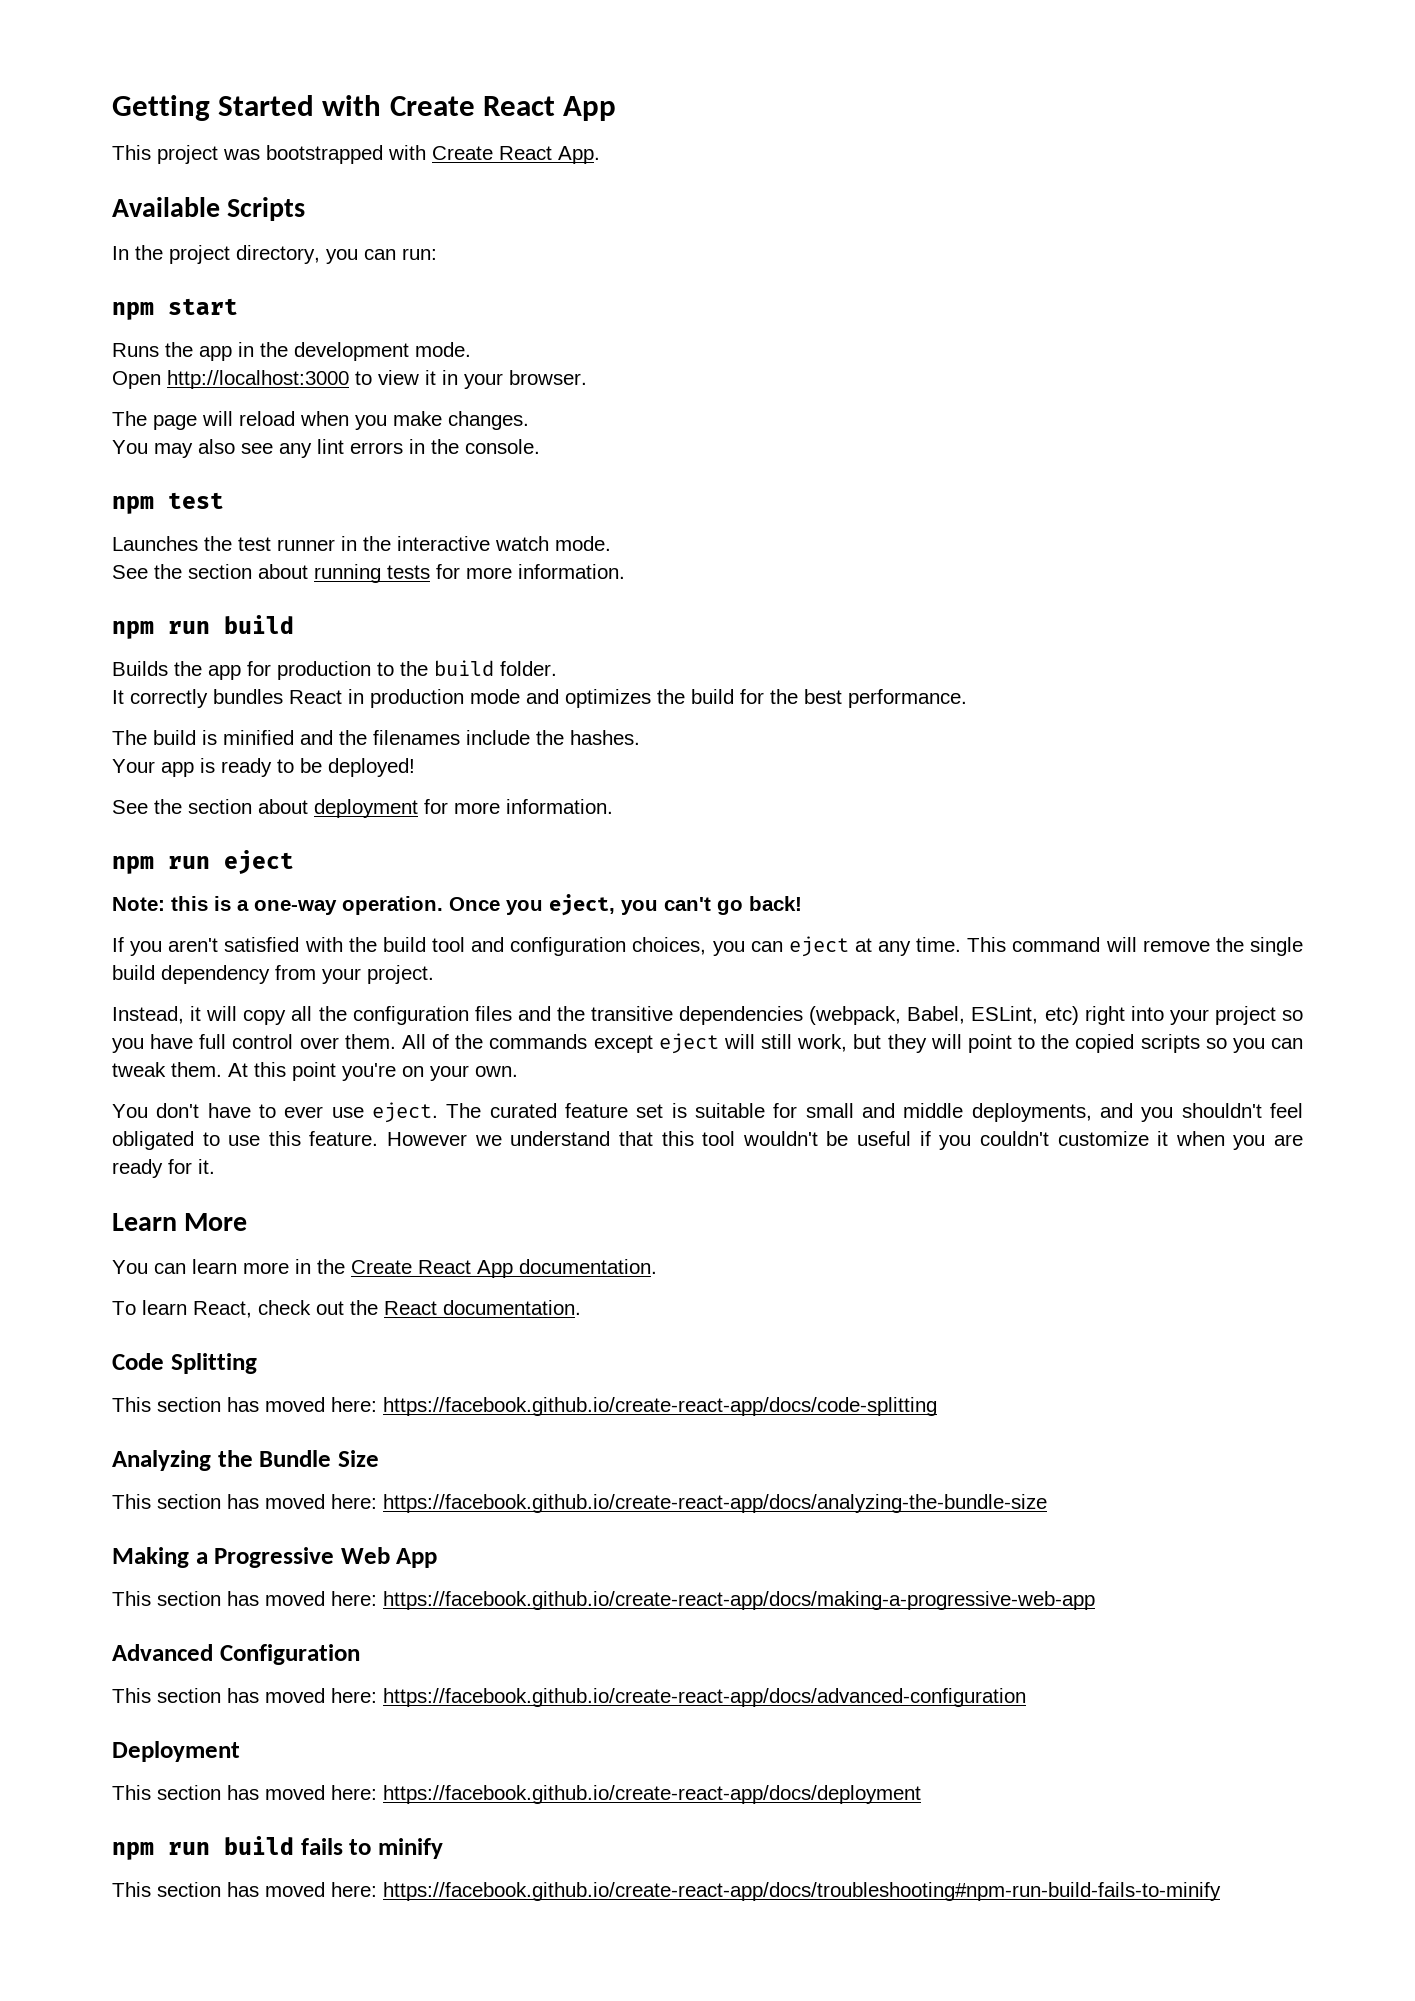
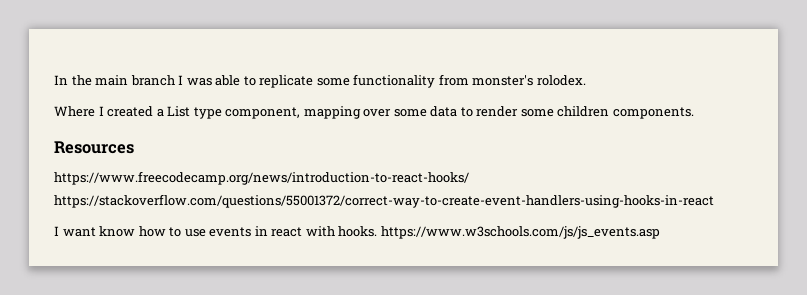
- Getting Started with Create React App
- This project was bootstrapped with Create React App.
- Available Scripts
- In the project directory, you can run:
- npm start
- Runs the app in the development mode.
- Open http://localhost:3000 to view it in your browser.
- The page will reload when you make changes.
- You may also see any lint errors in the console.
- npm test
- Launches the test runner in the interactive watch mode.
- See the section about running tests for more information.
- npm run build
- Builds the app for production to the build folder.
- It correctly bundles React in production mode and optimizes the build for the best performance.
- The build is minified and the filenames include the hashes.
- Your app is ready to be deployed!
- See the section about deployment for more information.
- npm run eject
- Note: this is a one-way operation. Once you eject, you can't go back!
- If you aren't satisfied with the build tool and configuration choices, you can eject at any time. This command will remove the single build dependency from your project.
- Instead, it will copy all the configuration files and the transitive dependencies (webpack, Babel, ESLint, etc) right into your project so you have full control over them. All of the commands except eject will still work, but they will point to the copied scripts so you can tweak them. At this point you're on your own.
- You don't have to ever use eject. The curated feature set is suitable for small and middle deployments, and you shouldn't feel obligated to use this feature. However we understand that this tool wouldn't be useful if you couldn't customize it when you are ready for it.
- Learn More
- You can learn more in the Create React App documentation.
- To learn React, check out the React documentation.
- Code Splitting
- This section has moved here: https://facebook.github.io/create-react-app/docs/code-splitting
- Analyzing the Bundle Size
- This section has moved here: https://facebook.github.io/create-react-app/docs/analyzing-the-bundle-size
- Making a Progressive Web App
- This section has moved here: https://facebook.github.io/create-react-app/docs/making-a-progressive-web-app
- Advanced Configuration
- This section has moved here: https://facebook.github.io/create-react-app/docs/advanced-configuration
- Deployment
- This section has moved here: https://facebook.github.io/create-react-app/docs/deployment
- npm run build fails to minify
- This section has moved here: https://facebook.github.io/create-react-app/docs/troubleshooting#npm-run-build-fails-to-minify
+ In the main branch I was able to replicate some functionality from monster's rolodex.
+ Where I created a List type component, mapping over some data to render some children components.
+ Resources
+ https://www.freecodecamp.org/news/introduction-to-react-hooks/ https://stackoverflow.com/questions/55001372/correct-way-to-create-event-handlers-using-hooks-in-react
+ I want know how to use events in react with hooks. https://www.w3schools.com/js/js_events.asp

